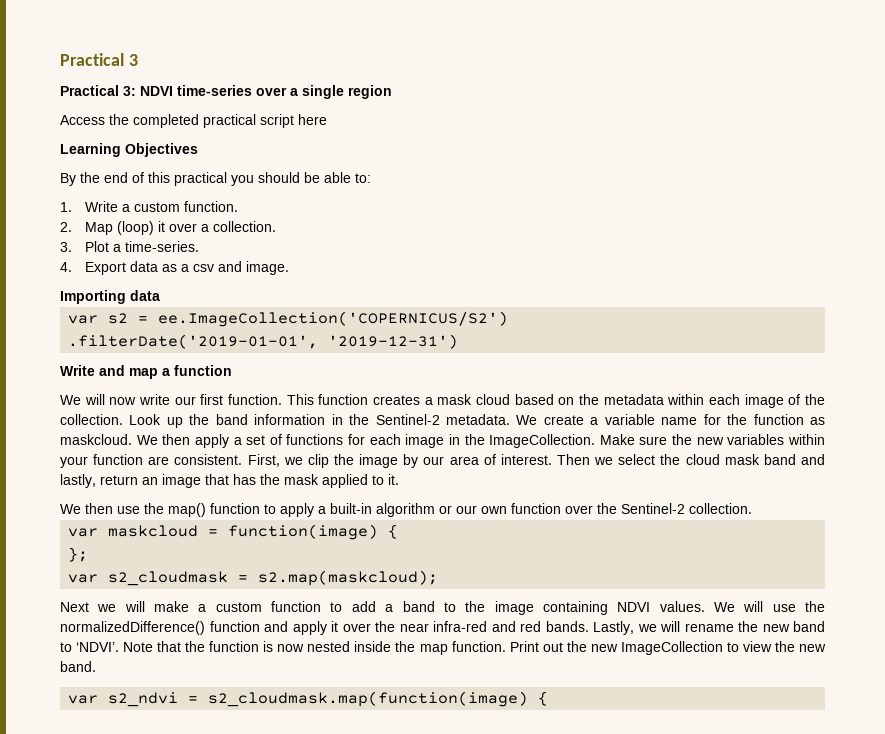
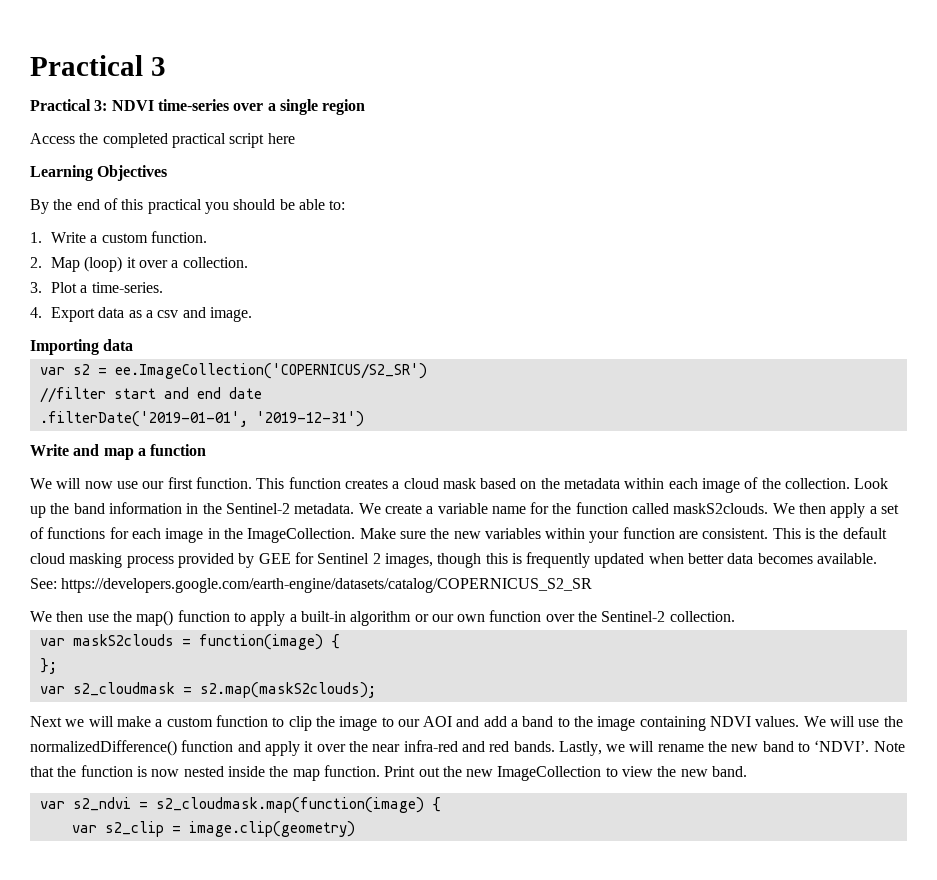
- var s2 = ee.ImageCollection('COPERNICUS/S2')
+ var s2 = ee.ImageCollection('COPERNICUS/S2_SR')
+ //filter start and end date
- We will now write our first function.
+ We will now use our first function.
- This function creates a mask cloud based on the metadata within each image of the collection.
+ This function creates a cloud mask based on the metadata within each image of the collection.
- We create a variable name for the function as maskcloud.
+ We create a variable name for the function called maskS2clouds.
- First, we clip the image by our area of interest. Then we select the cloud mask band and lastly, return an image that has the mask applied to it.
+ This is the default cloud masking process provided by GEE for Sentinel 2 images, though this is frequently updated when better data becomes available. See: https://developers.google.com/earth-engine/datasets/catalog/COPERNICUS_S2_SR
- var maskcloud = function(image) {
+ var maskS2clouds = function(image) {
- var s2_cloudmask = s2.map(maskcloud);
+ var s2_cloudmask = s2.map(maskS2clouds);
- Next we will make a custom function to add a band to the image containing NDVI values.
+ Next we will make a custom function to clip the image to our AOI and add a band to the image containing NDVI values.
+ var s2_clip = image.clip(geometry)

